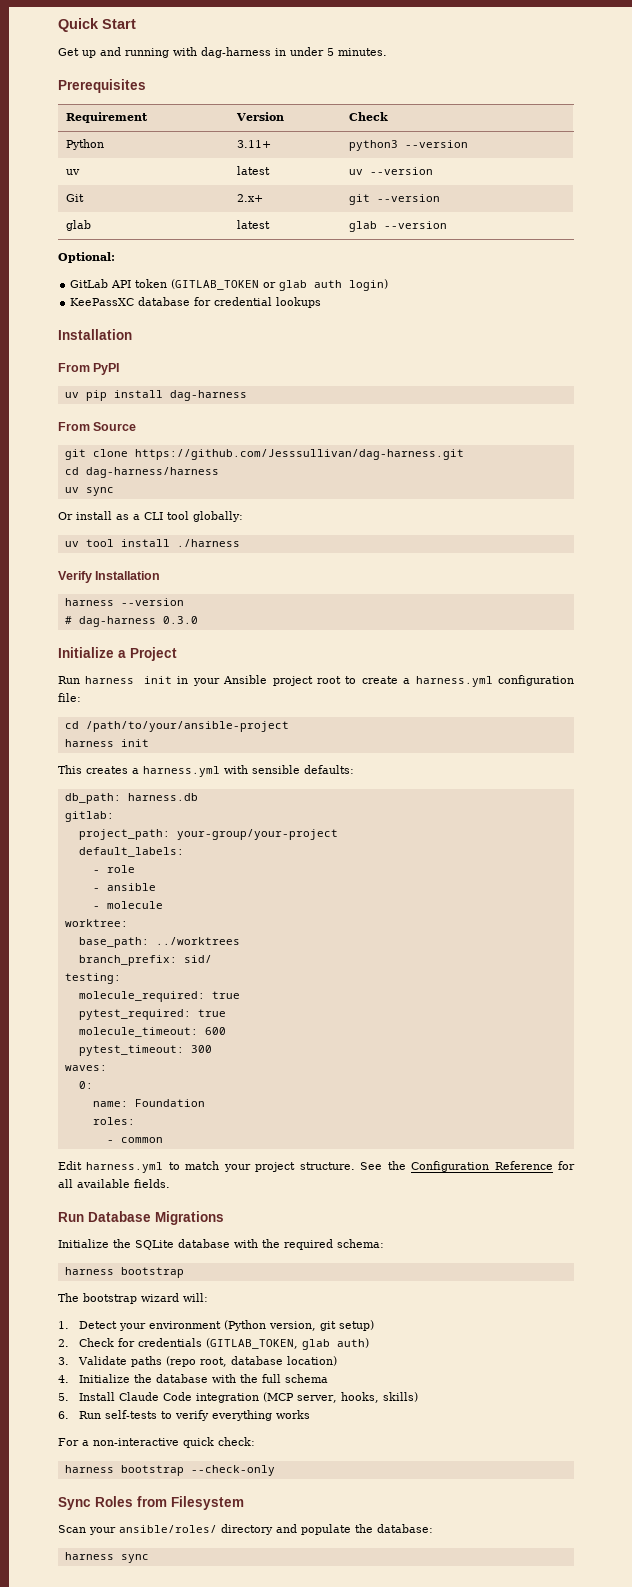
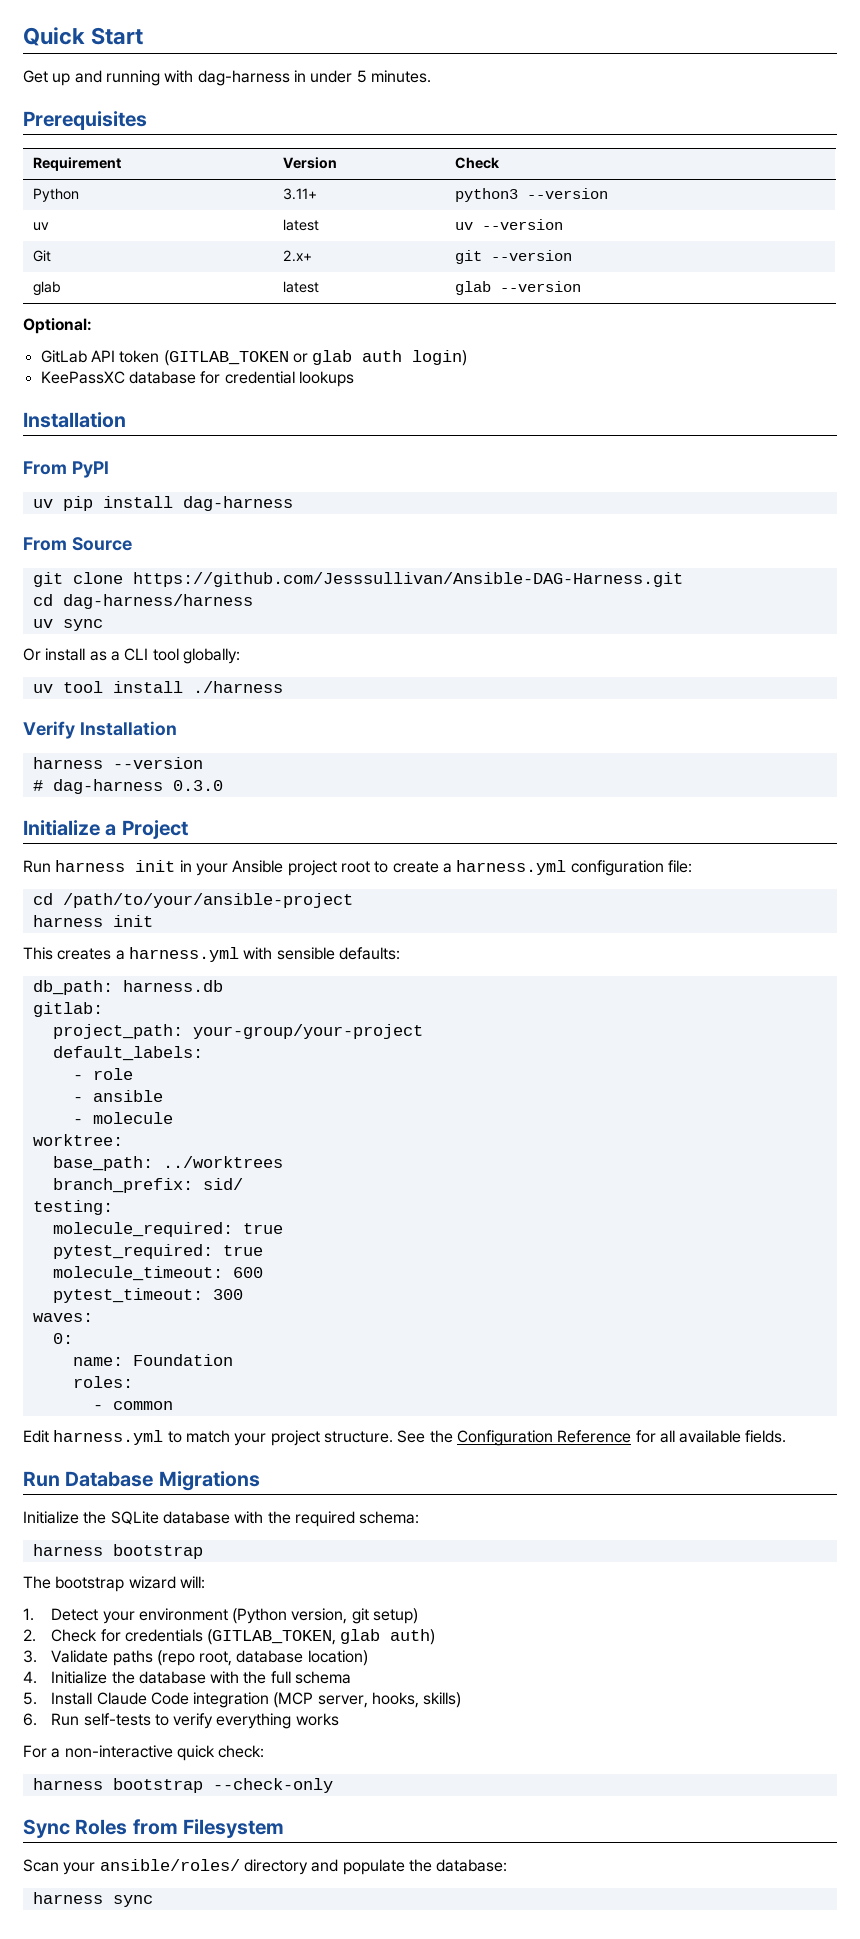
- git clone https://github.com/Jesssullivan/dag-harness.git
+ git clone https://github.com/Jesssullivan/Ansible-DAG-Harness.git

